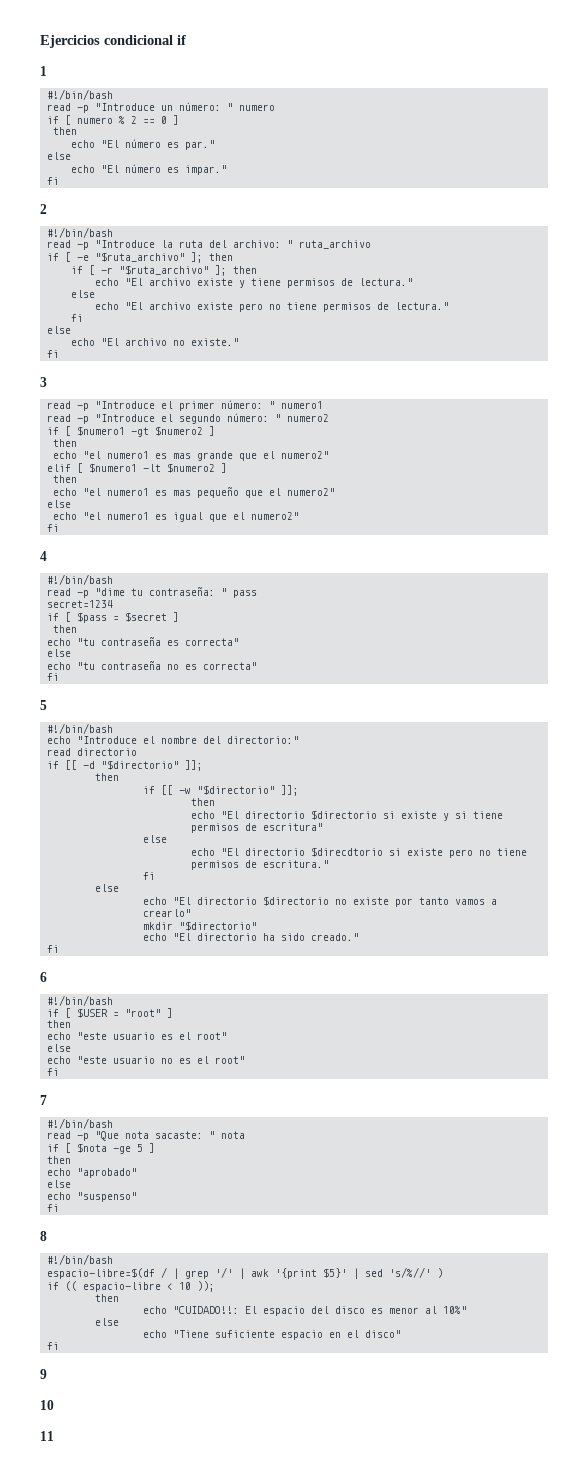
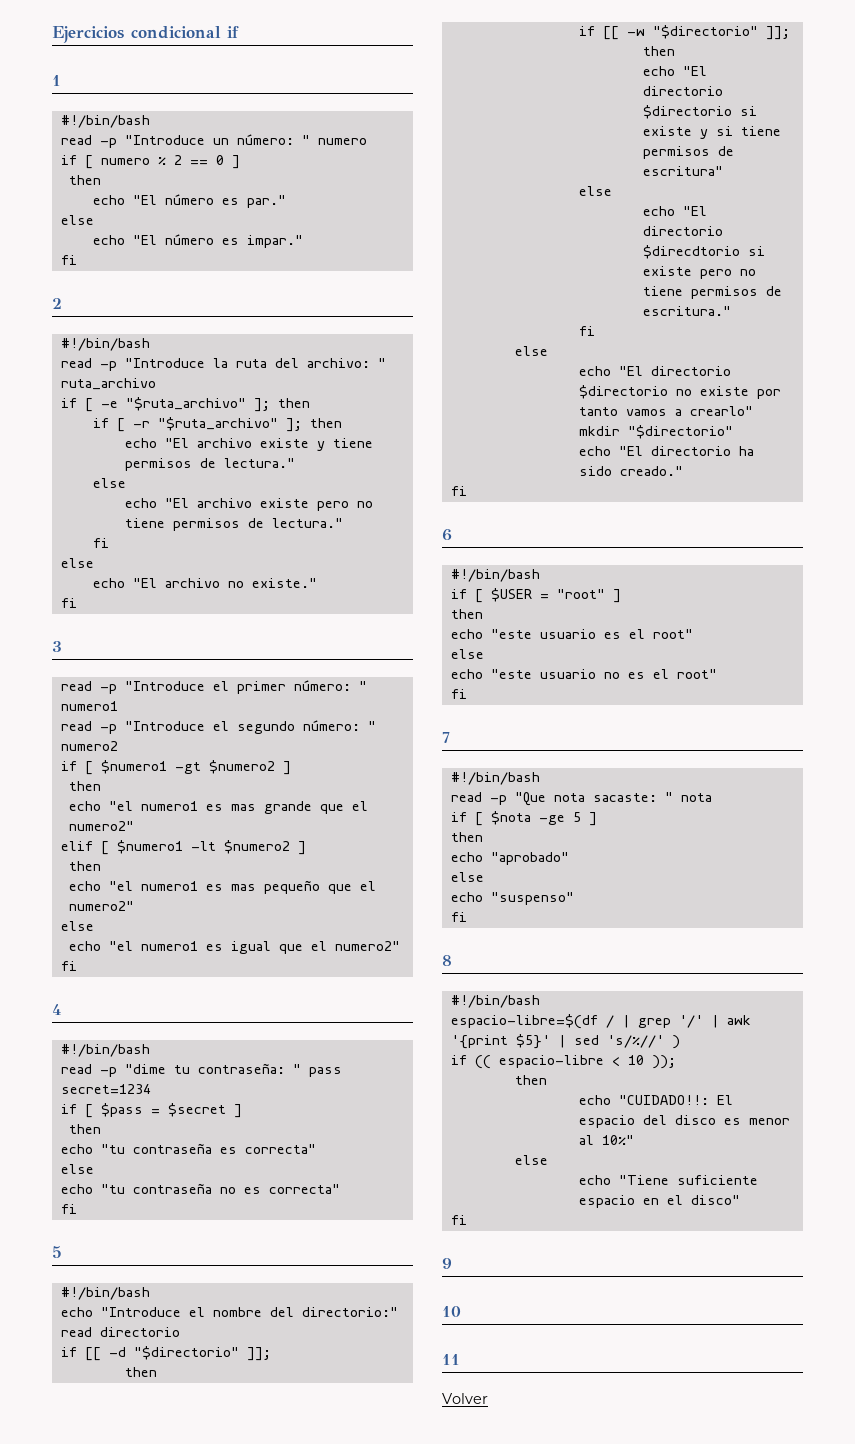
+ Volver

